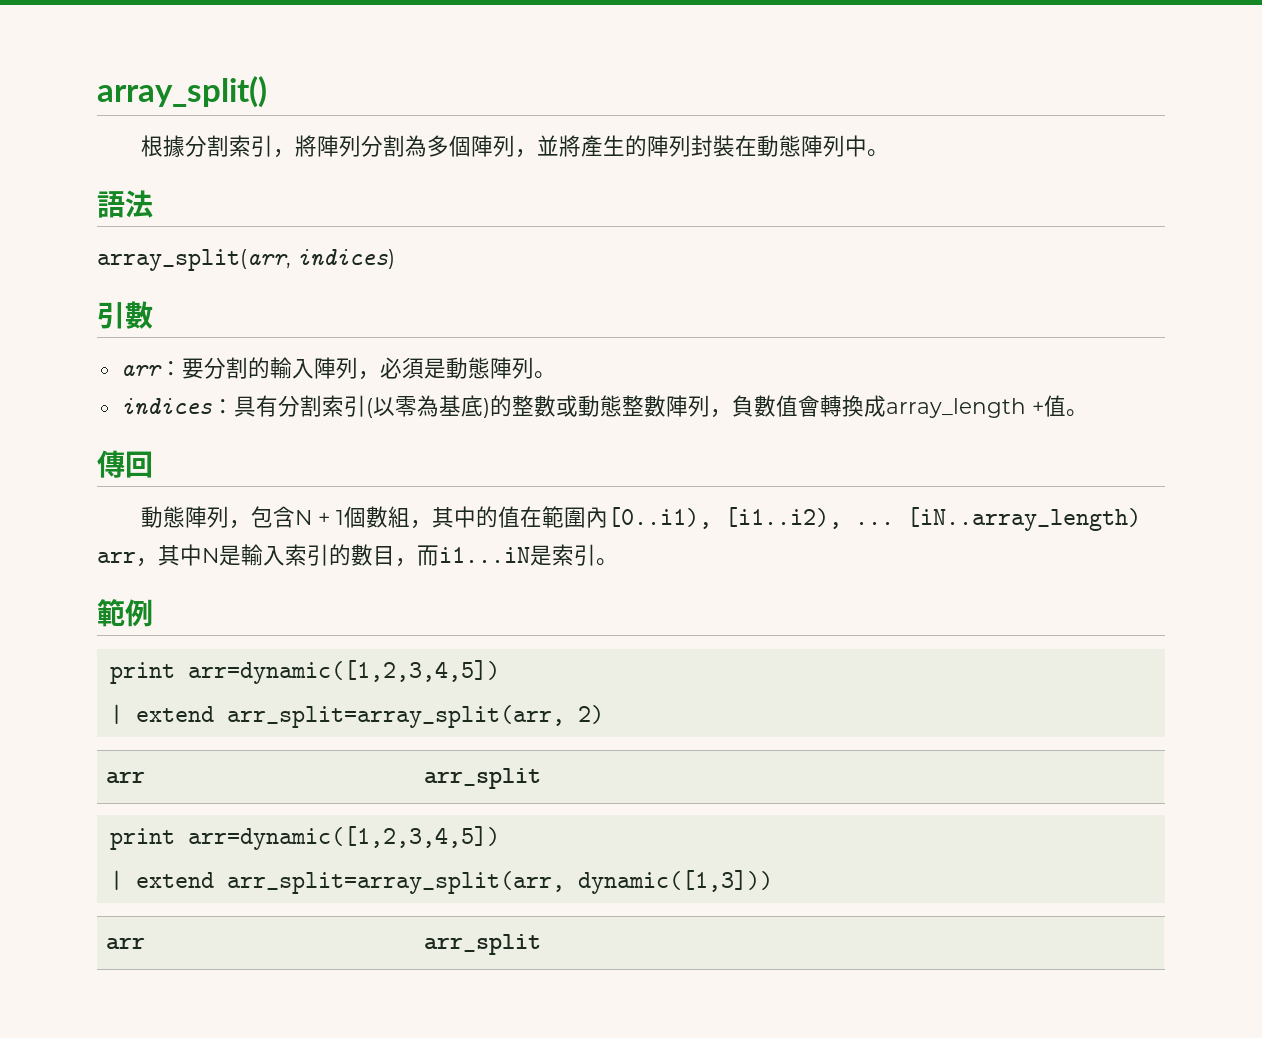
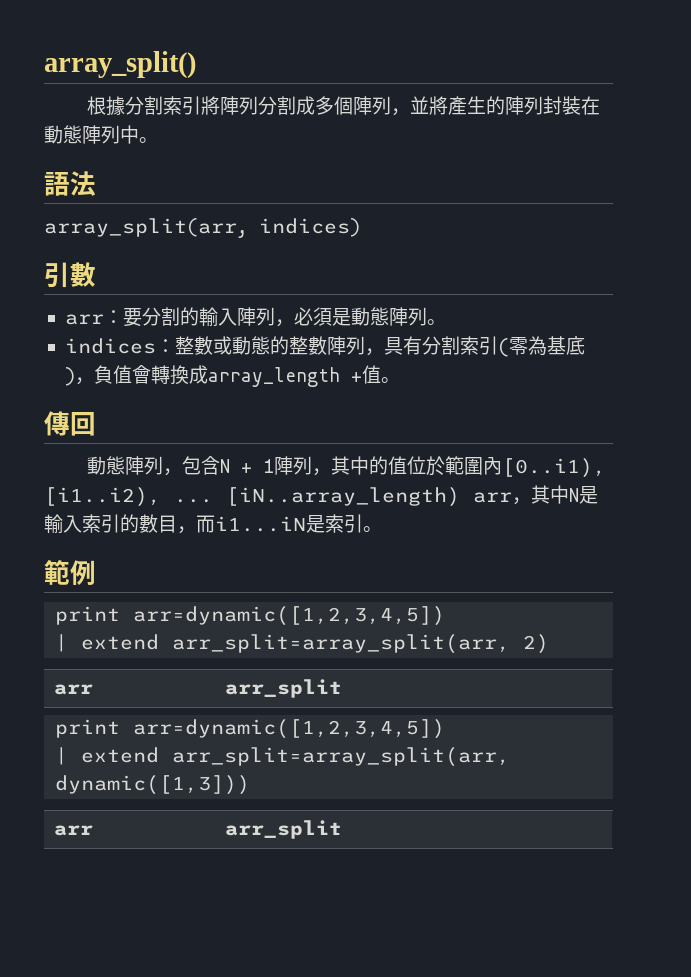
- 根據分割索引，將陣列分割為多個陣列，並將產生的陣列封裝在動態陣列中。
+ 根據分割索引將陣列分割成多個陣列，並將產生的陣列封裝在動態陣列中。
- indices：具有分割索引(以零為基底)的整數或動態整數陣列，負數值會轉換成array_length +值。
+ indices：整數或動態的整數陣列，具有分割索引(零為基底)，負值會轉換成array_length +值。
- 動態陣列，包含N + 1個數組，其中的值在範圍內[0..i1), [i1..i2), ...
+ 動態陣列，包含N + 1陣列，其中的值位於範圍內[0..i1), [i1..i2), ...

